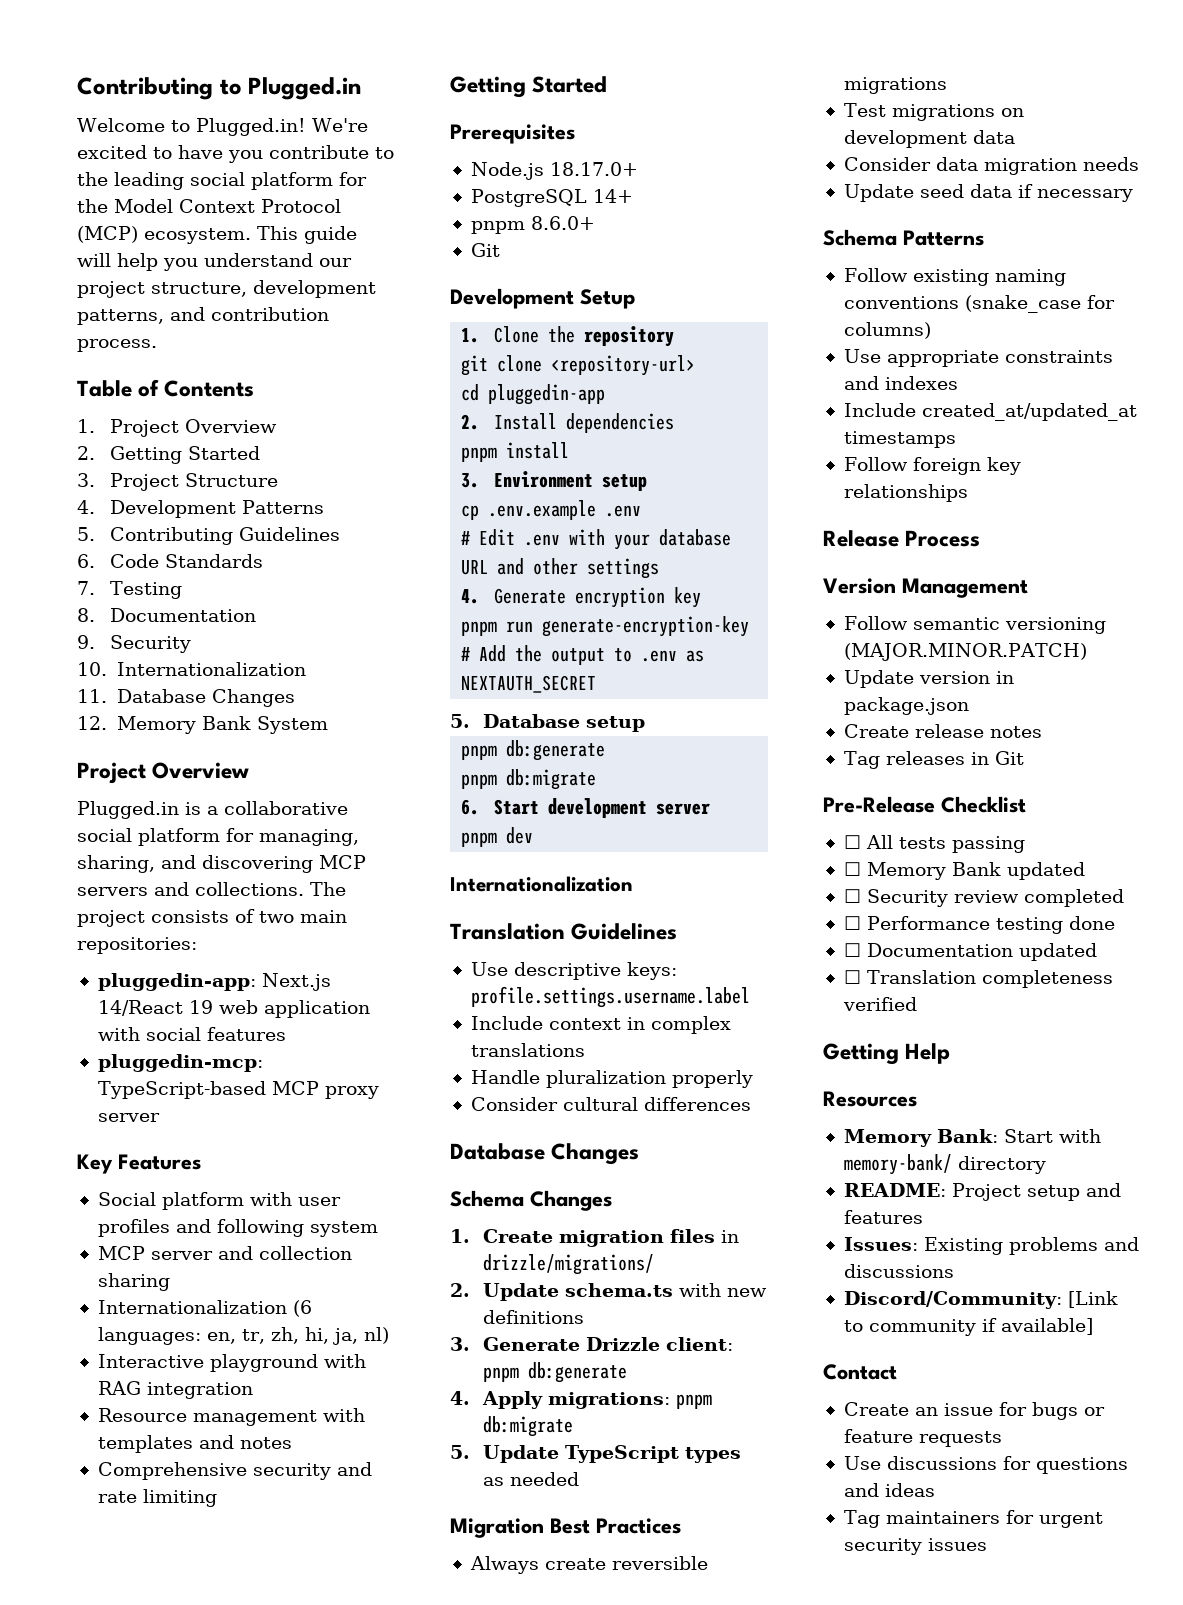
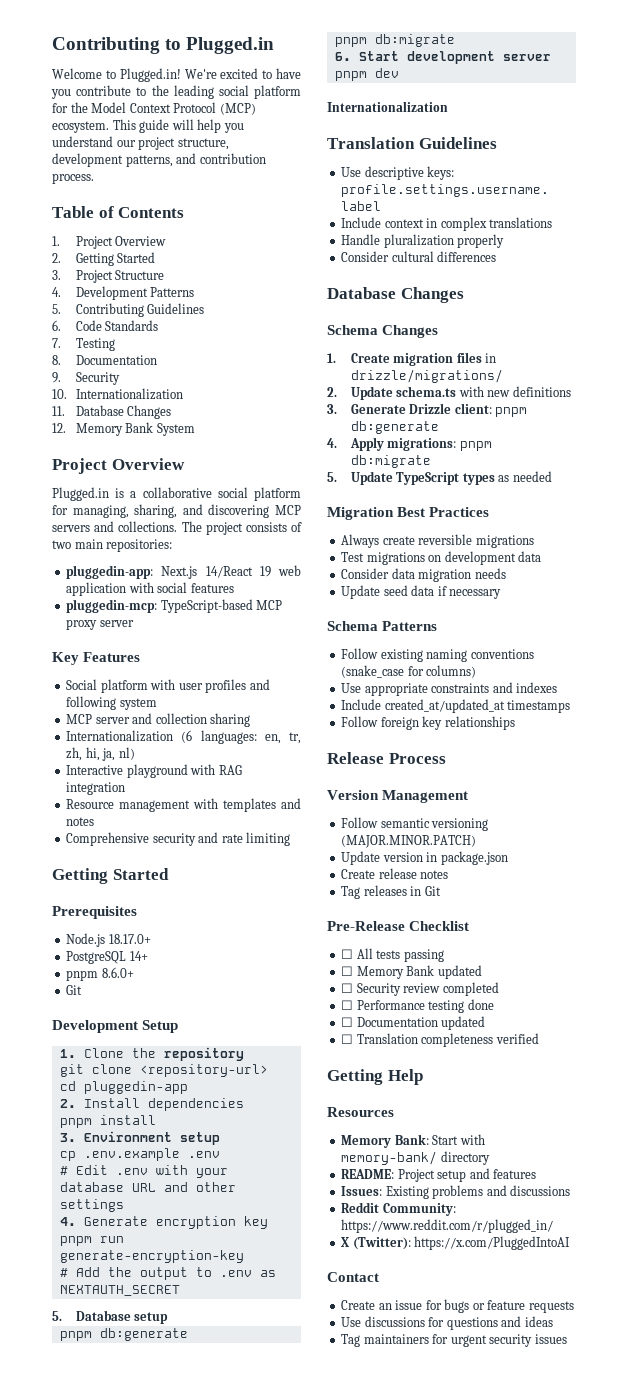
- Discord/Community: [Link to community if available]
+ Reddit Community: https://www.reddit.com/r/plugged_in/
+ X (Twitter): https://x.com/PluggedIntoAI

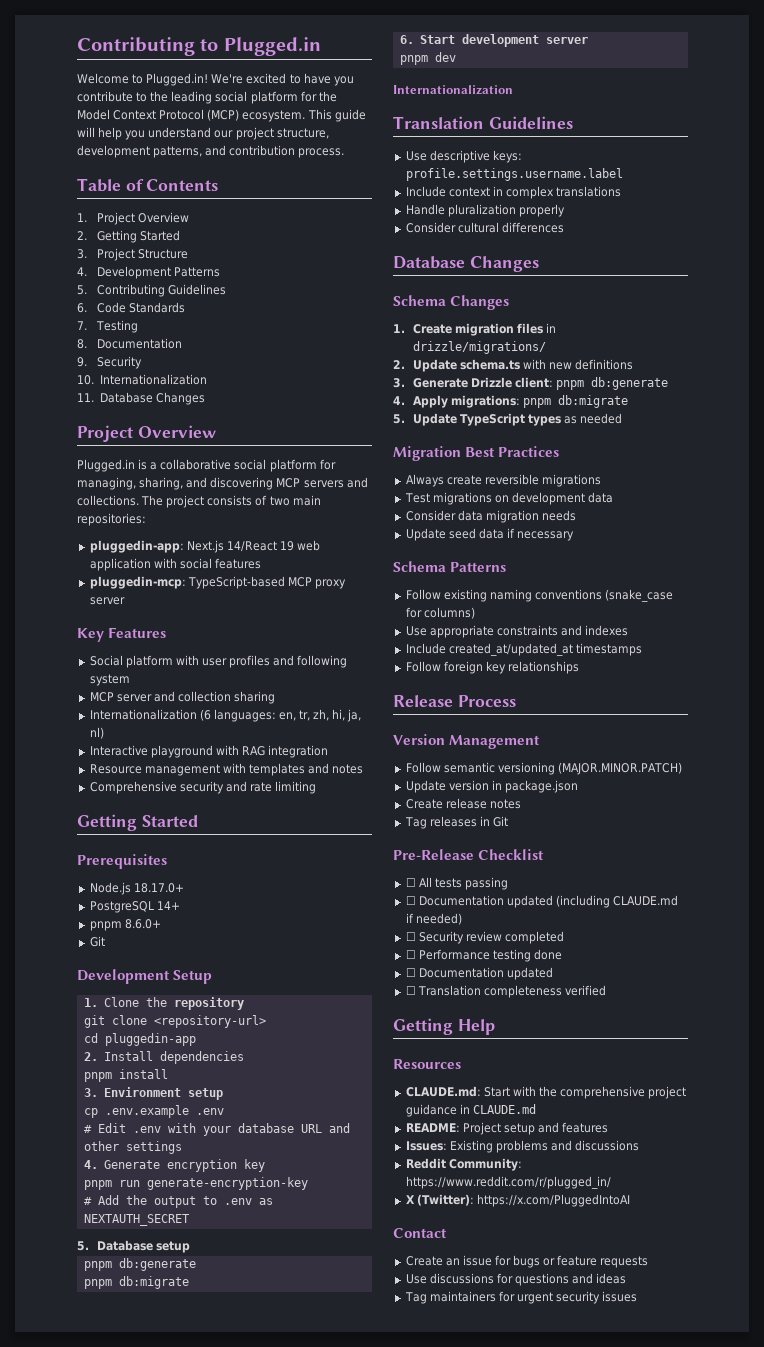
- 12. Memory Bank System
- ☐ Memory Bank updated
+ ☐ Documentation updated (including CLAUDE.md if needed)
- Memory Bank: Start with memory-bank/ directory
+ CLAUDE.md: Start with the comprehensive project guidance in CLAUDE.md

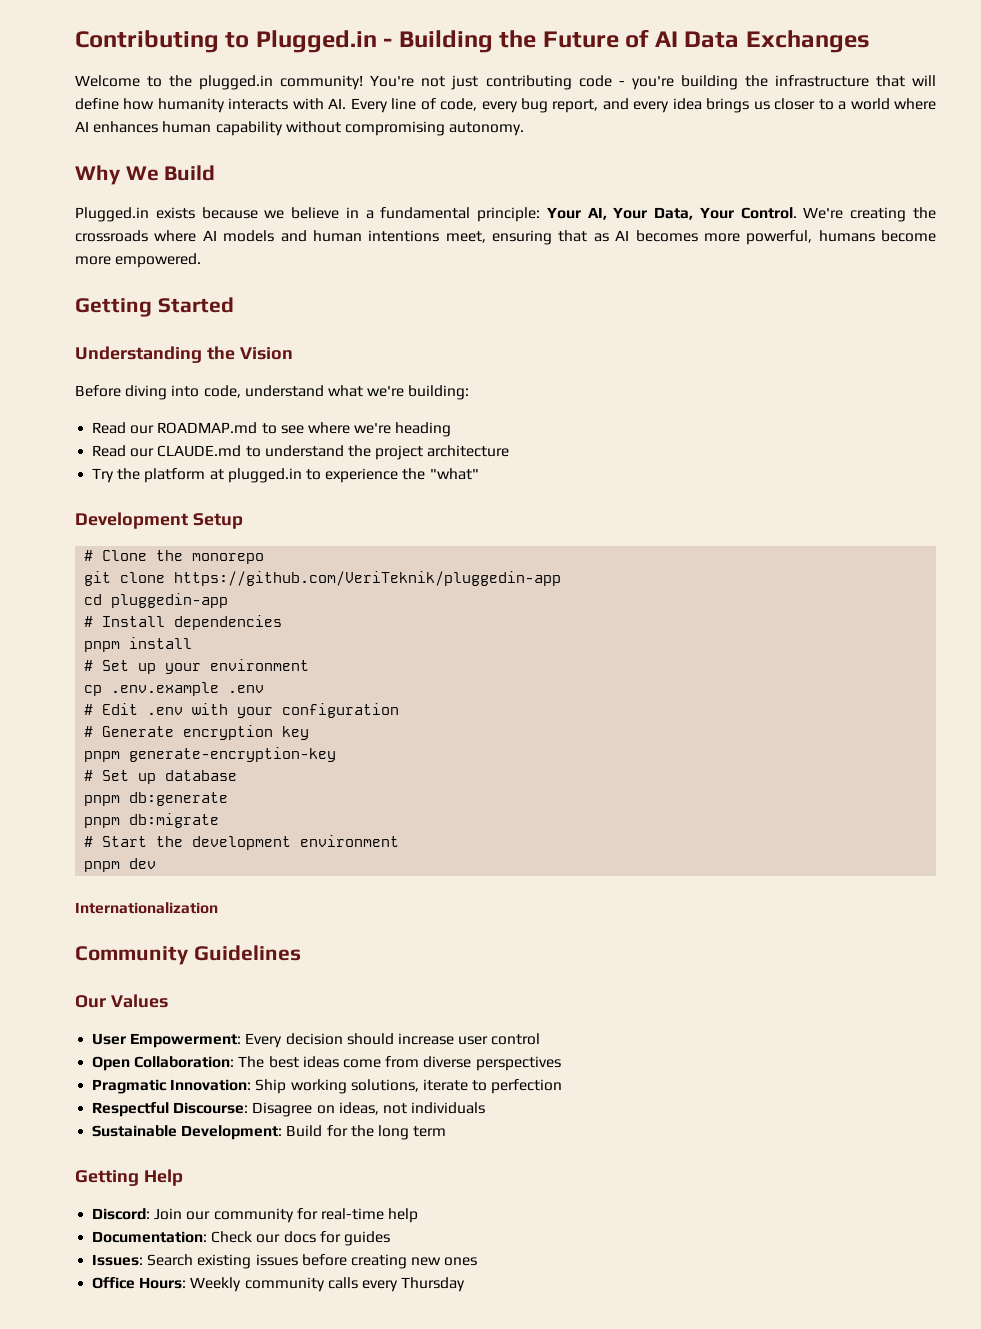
- Contributing to Plugged.in
- Welcome to Plugged.in! We're excited to have you contribute to the leading social platform for the Model Context Protocol (MCP) ecosystem. This guide will help you understand our project structure, development patterns, and contribution process.
- Table of Contents
- 1. Project Overview
- 2. Getting Started
- 3. Project Structure
- 4. Development Patterns
- 5. Contributing Guidelines
- 6. Code Standards
- 7. Testing
- 8. Documentation
- 9. Security
- 10. Internationalization
- 11. Database Changes
- Project Overview
- Plugged.in is a collaborative social platform for managing, sharing, and discovering MCP servers and collections. The project consists of two main repositories:
- pluggedin-app: Next.js 14/React 19 web application with social features
- pluggedin-mcp: TypeScript-based MCP proxy server
- Key Features
- Social platform with user profiles and following system
- MCP server and collection sharing
- Internationalization (6 languages: en, tr, zh, hi, ja, nl)
- Interactive playground with RAG integration
- Resource management with templates and notes
- Comprehensive security and rate limiting
+ Contributing to Plugged.in - Building the Future of AI Data Exchanges
+ Welcome to the plugged.in community! You're not just contributing code - you're building the infrastructure that will define how humanity interacts with AI. Every line of code, every bug report, and every idea brings us closer to a world where AI enhances human capability without compromising autonomy.
+ Why We Build
+ Plugged.in exists because we believe in a fundamental principle: Your AI, Your Data, Your Control. We're creating the crossroads where AI models and human intentions meet, ensuring that as AI becomes more powerful, humans become more empowered.
  Getting Started
- Prerequisites
- Node.js 18.17.0+
- PostgreSQL 14+
- pnpm 8.6.0+
- Git
+ Understanding the Vision
+ Before diving into code, understand what we're building:
+ Read our ROADMAP.md to see where we're heading
+ Read our CLAUDE.md to understand the project architecture
+ Try the platform at plugged.in to experience the "what"
- 1. Clone the repository
+ # Clone the monorepo
- git clone <repository-url>
+ git clone https://github.com/VeriTeknik/pluggedin-app
- 2. Install dependencies
+ # Install dependencies
- 3. Environment setup
+ # Set up your environment
- # Edit .env with your database URL and other settings
- 4. Generate encryption key
+ # Edit .env with your configuration
+ # Generate encryption key
- pnpm run generate-encryption-key
+ pnpm generate-encryption-key
- # Add the output to .env as NEXTAUTH_SECRET
- 5. Database setup
+ # Set up database
- 6. Start development server
+ # Start the development environment
- Translation Guidelines
- Use descriptive keys: profile.settings.username.label
- Include context in complex translations
- Handle pluralization properly
- Consider cultural differences
- Database Changes
- Schema Changes
- 1. Create migration files in drizzle/migrations/
- 2. Update schema.ts with new definitions
- 3. Generate Drizzle client: pnpm db:generate
- 4. Apply migrations: pnpm db:migrate
- 5. Update TypeScript types as needed
- Migration Best Practices
- Always create reversible migrations
- Test migrations on development data
- Consider data migration needs
- Update seed data if necessary
- Schema Patterns
- Follow existing naming conventions (snake_case for columns)
- Use appropriate constraints and indexes
- Include created_at/updated_at timestamps
- Follow foreign key relationships
- Release Process
- Version Management
- Follow semantic versioning (MAJOR.MINOR.PATCH)
- Update version in package.json
- Create release notes
- Tag releases in Git
- Pre-Release Checklist
- ☐ All tests passing
- ☐ Documentation updated (including CLAUDE.md if needed)
- ☐ Security review completed
- ☐ Performance testing done
- ☐ Documentation updated
- ☐ Translation completeness verified
+ Community Guidelines
+ Our Values
+ User Empowerment: Every decision should increase user control
+ Open Collaboration: The best ideas come from diverse perspectives
+ Pragmatic Innovation: Ship working solutions, iterate to perfection
+ Respectful Discourse: Disagree on ideas, not individuals
+ Sustainable Development: Build for the long term
  Getting Help
- Resources
- CLAUDE.md: Start with the comprehensive project guidance in CLAUDE.md
- README: Project setup and features
- Issues: Existing problems and discussions
- Reddit Community: https://www.reddit.com/r/plugged_in/
- X (Twitter): https://x.com/PluggedIntoAI
- Contact
- Create an issue for bugs or feature requests
- Use discussions for questions and ideas
- Tag maintainers for urgent security issues
+ Discord: Join our community for real-time help
+ Documentation: Check our docs for guides
+ Issues: Search existing issues before creating new ones
+ Office Hours: Weekly community calls every Thursday

